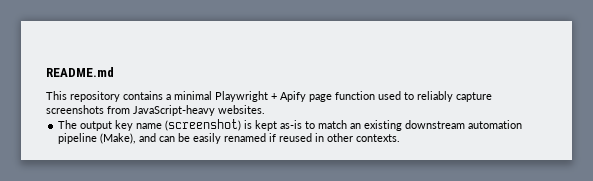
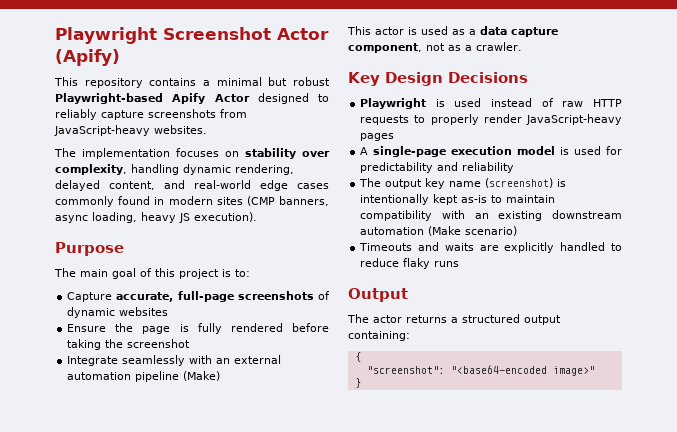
- README.md
+ Playwright Screenshot Actor (Apify)
- This repository contains a minimal Playwright + Apify page function used to reliably capture screenshots from JavaScript-heavy websites.
+ This repository contains a minimal but robust Playwright-based Apify Actor designed to reliably capture screenshots from JavaScript-heavy websites.
+ The implementation focuses on stability over complexity, handling dynamic rendering, delayed content, and real-world edge cases commonly found in modern sites (CMP banners, async loading, heavy JS execution).
+ Purpose
+ The main goal of this project is to:
+ Capture accurate, full-page screenshots of dynamic websites
+ Ensure the page is fully rendered before taking the screenshot
+ Integrate seamlessly with an external automation pipeline (Make)
+ This actor is used as a data capture component, not as a crawler.
+ Key Design Decisions
+ Playwright is used instead of raw HTTP requests to properly render JavaScript-heavy pages
+ A single-page execution model is used for predictability and reliability
- The output key name (screenshot) is kept as-is to match an existing downstream automation pipeline (Make), and can be easily renamed if reused in other contexts.
+ The output key name (screenshot) is intentionally kept as-is to maintain compatibility with an existing downstream automation (Make scenario)
+ Timeouts and waits are explicitly handled to reduce flaky runs
+ Output
+ The actor returns a structured output containing:
+ {
+ "screenshot": "<base64-encoded image>"
+ }

